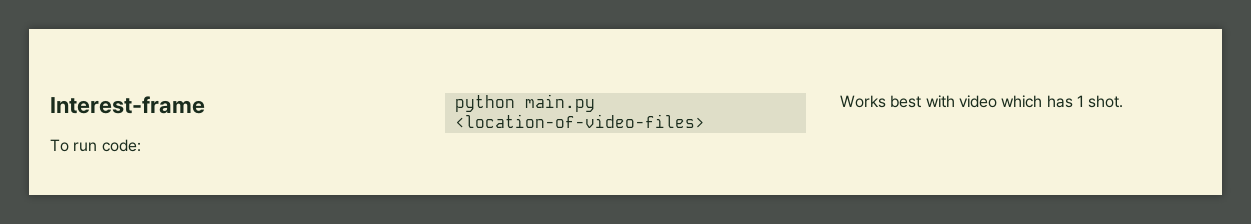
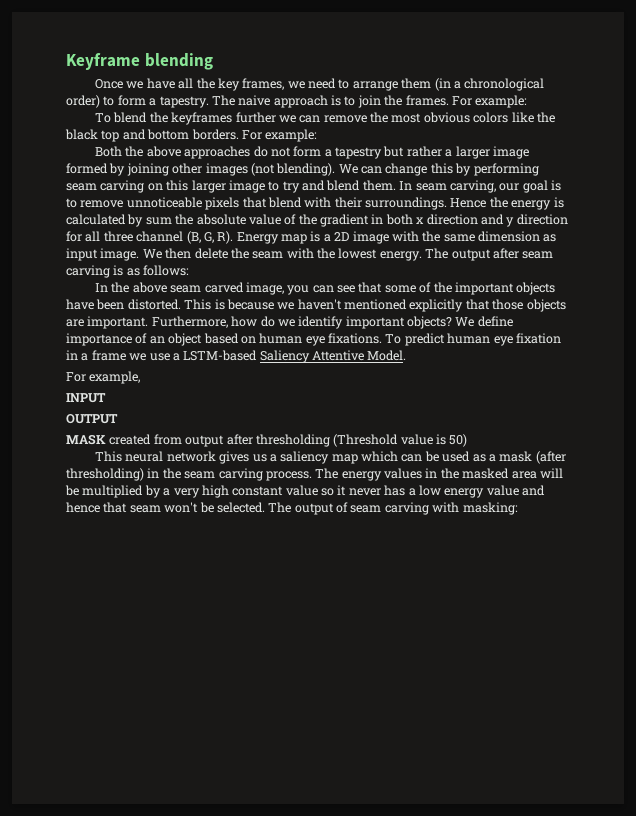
- Interest-frame
- To run code:
- python main.py <location-of-video-files>
- Works best with video which has 1 shot.
+ Keyframe blending
+ Once we have all the key frames, we need to arrange them (in a chronological order) to form a tapestry. The naive approach is to join the frames. For example:
+ To blend the keyframes further we can remove the most obvious colors like the black top and bottom borders. For example:
+ Both the above approaches do not form a tapestry but rather a larger image formed by joining other images (not blending). We can change this by performing seam carving on this larger image to try and blend them. In seam carving, our goal is to remove unnoticeable pixels that blend with their surroundings. Hence the energy is calculated by sum the absolute value of the gradient in both x direction and y direction for all three channel (B, G, R). Energy map is a 2D image with the same dimension as input image. We then delete the seam with the lowest energy. The output after seam carving is as follows:
+ In the above seam carved image, you can see that some of the important objects have been distorted. This is because we haven't mentioned explicitly that those objects are important. Furthermore, how do we identify important objects? We define importance of an object based on human eye fixations. To predict human eye fixation in a frame we use a LSTM-based Saliency Attentive Model.
+ For example,
+ INPUT
+ OUTPUT
+ MASK created from output after thresholding (Threshold value is 50)
+ This neural network gives us a saliency map which can be used as a mask (after thresholding) in the seam carving process. The energy values in the masked area will be multiplied by a very high constant value so it never has a low energy value and hence that seam won't be selected. The output of seam carving with masking:

